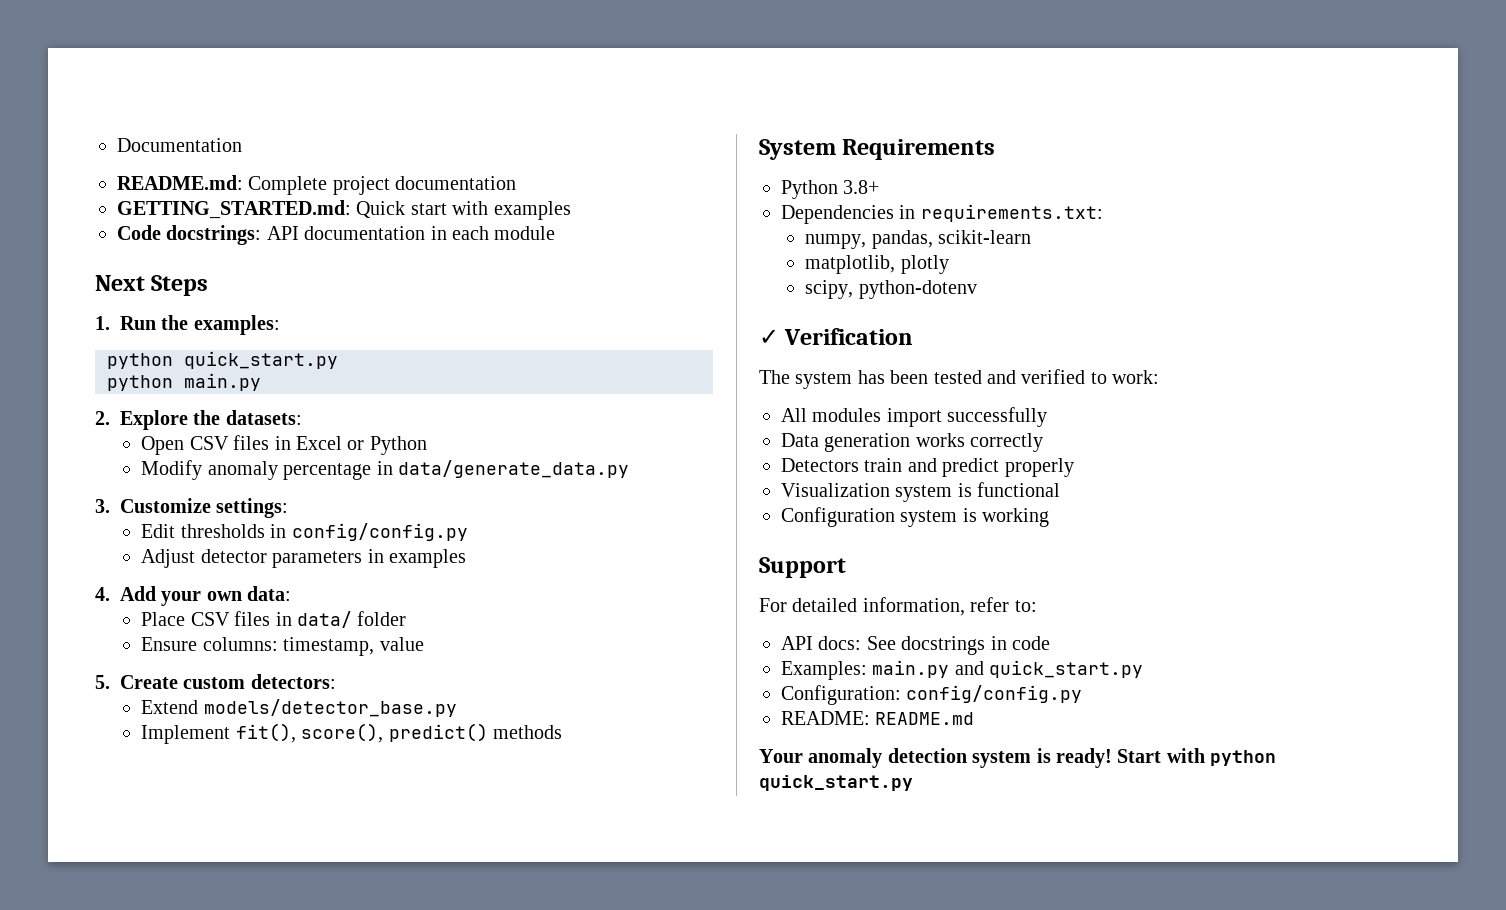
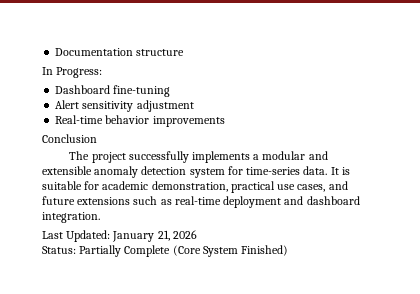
- Documentation
- README.md: Complete project documentation
- GETTING_STARTED.md: Quick start with examples
- Code docstrings: API documentation in each module
- Next Steps
- 1. Run the examples:
- python quick_start.py
- python main.py
- 2. Explore the datasets:
- Open CSV files in Excel or Python
- Modify anomaly percentage in data/generate_data.py
- 3. Customize settings:
- Edit thresholds in config/config.py
- Adjust detector parameters in examples
- 4. Add your own data:
- Place CSV files in data/ folder
- Ensure columns: timestamp, value
- 5. Create custom detectors:
- Extend models/detector_base.py
- Implement fit(), score(), predict() methods
- System Requirements
- Python 3.8+
- Dependencies in requirements.txt:
- numpy, pandas, scikit-learn
- matplotlib, plotly
- scipy, python-dotenv
- ✓ Verification
- The system has been tested and verified to work:
- All modules import successfully
- Data generation works correctly
- Detectors train and predict properly
- Visualization system is functional
- Configuration system is working
- Support
- For detailed information, refer to:
- API docs: See docstrings in code
- Examples: main.py and quick_start.py
- Configuration: config/config.py
- README: README.md
- Your anomaly detection system is ready! Start with python quick_start.py
+ Documentation structure
+ In Progress:
+ Dashboard fine-tuning
+ Alert sensitivity adjustment
+ Real-time behavior improvements
+ Conclusion
+ The project successfully implements a modular and extensible anomaly detection system for time-series data. It is suitable for academic demonstration, practical use cases, and future extensions such as real-time deployment and dashboard integration.
+ Last Updated: January 21, 2026
+ Status: Partially Complete (Core System Finished)

